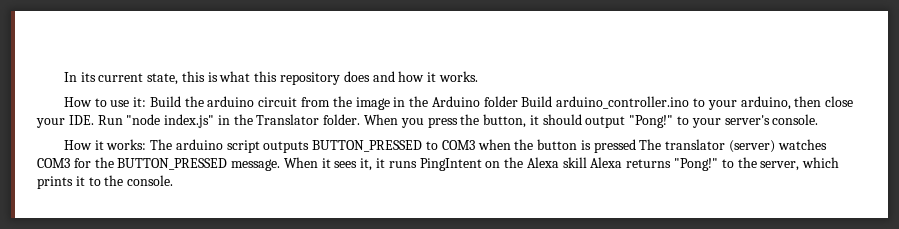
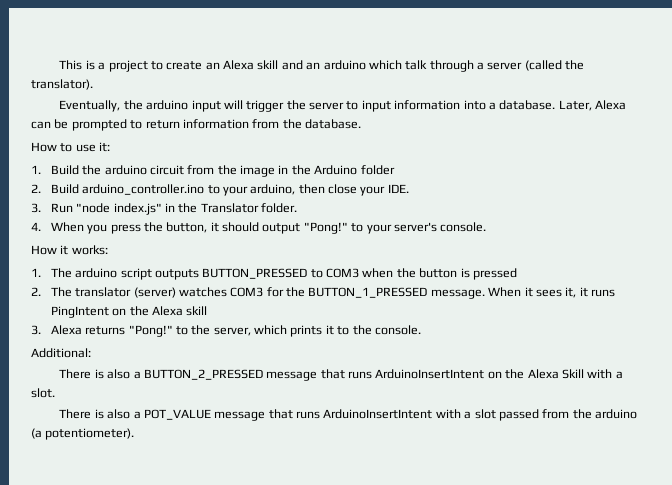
- In its current state, this is what this repository does and how it works.
+ This is a project to create an Alexa skill and an arduino which talk through a server (called the translator).
+ Eventually, the arduino input will trigger the server to input information into a database. Later, Alexa can be prompted to return information from the database.
- How to use it: Build the arduino circuit from the image in the Arduino folder Build arduino_controller.ino to your arduino, then close your IDE. Run "node index.js" in the Translator folder. When you press the button, it should output "Pong!" to your server's console.
+ How to use it:
+ 1. Build the arduino circuit from the image in the Arduino folder
+ 2. Build arduino_controller.ino to your arduino, then close your IDE.
+ 3. Run "node index.js" in the Translator folder.
+ 4. When you press the button, it should output "Pong!" to your server's console.
- How it works: The arduino script outputs BUTTON_PRESSED to COM3 when the button is pressed The translator (server) watches COM3 for the BUTTON_PRESSED message.
+ How it works:
+ 1. The arduino script outputs BUTTON_PRESSED to COM3 when the button is pressed
+ 2. The translator (server) watches COM3 for the BUTTON_1_PRESSED message.
- When it sees it, it runs PingIntent on the Alexa skill Alexa returns "Pong!" to the server, which prints it to the console.
+ When it sees it, it runs PingIntent on the Alexa skill
+ 3. Alexa returns "Pong!" to the server, which prints it to the console.
+ Additional:
+ There is also a BUTTON_2_PRESSED message that runs ArduinoInsertIntent on the Alexa Skill with a slot.
+ There is also a POT_VALUE message that runs ArduinoInsertIntent with a slot passed from the arduino (a potentiometer).

